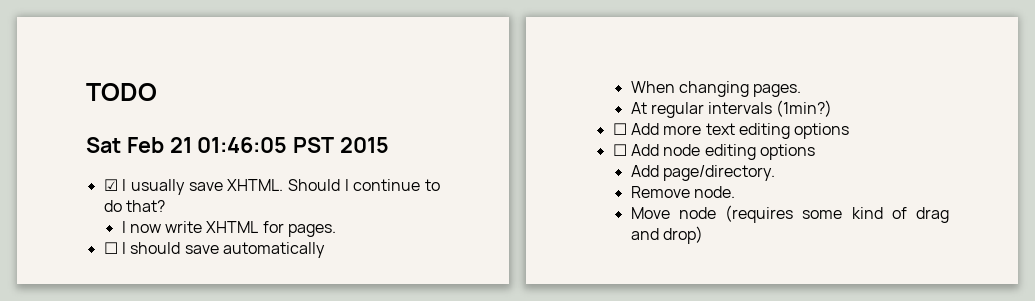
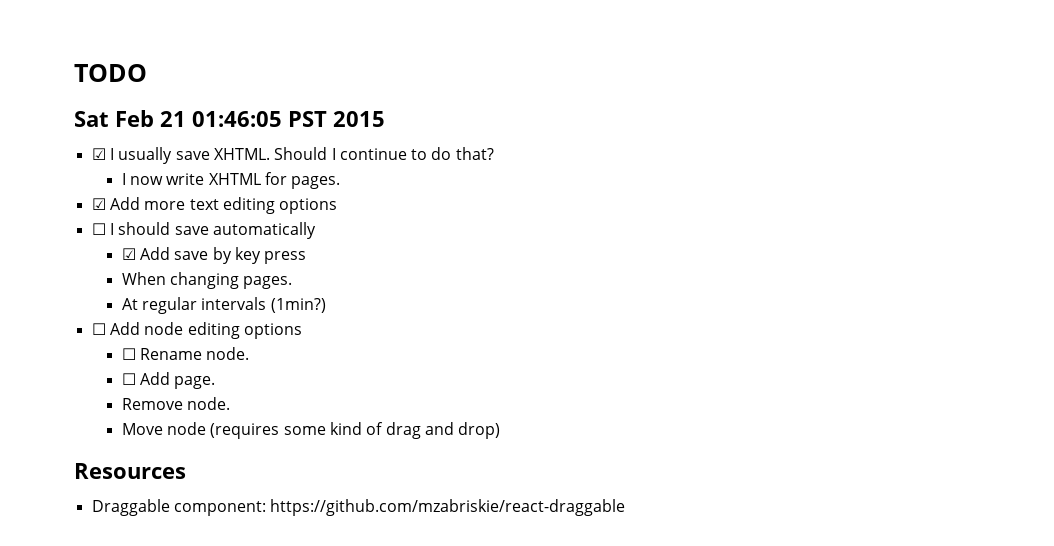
+ ☑ Add more text editing options
+ ☑ Add save by key press
- ☐ Add more text editing options
  ☐ Add node editing options
- Add page/directory.
+ ☐ Rename node.
+ ☐ Add page.
+ Resources
+ Draggable component: https://github.com/mzabriskie/react-draggable

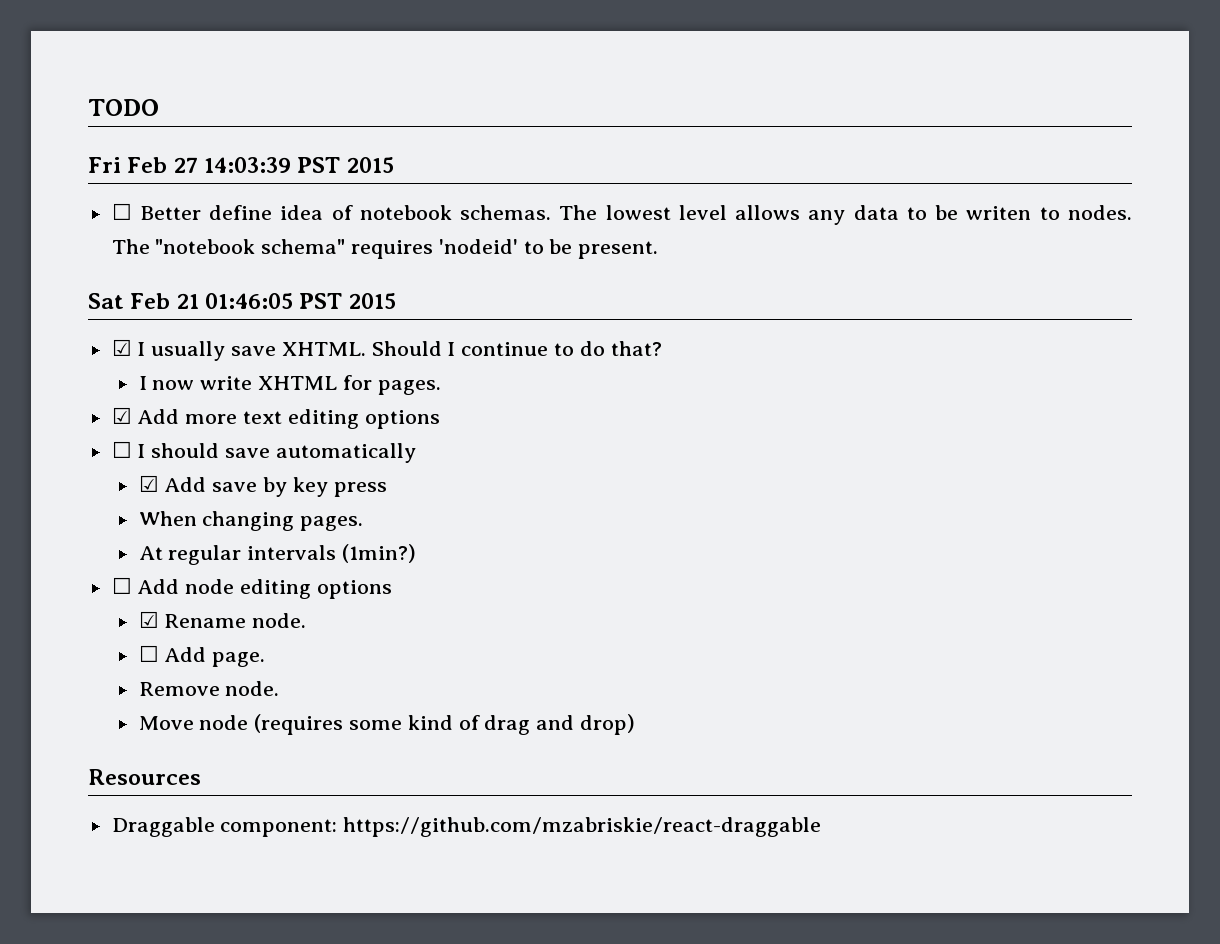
+ Fri Feb 27 14:03:39 PST 2015
+ ☐ Better define idea of notebook schemas. The lowest level allows any data to be writen to nodes. The "notebook schema" requires 'nodeid' to be present.
- ☐ Rename node.
+ ☑ Rename node.

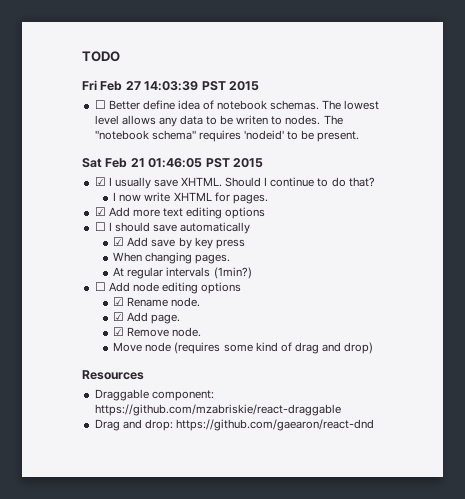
- ☐ Add page.
+ ☑ Add page.
- Remove node.
+ ☑ Remove node.
+ Drag and drop: https://github.com/gaearon/react-dnd

